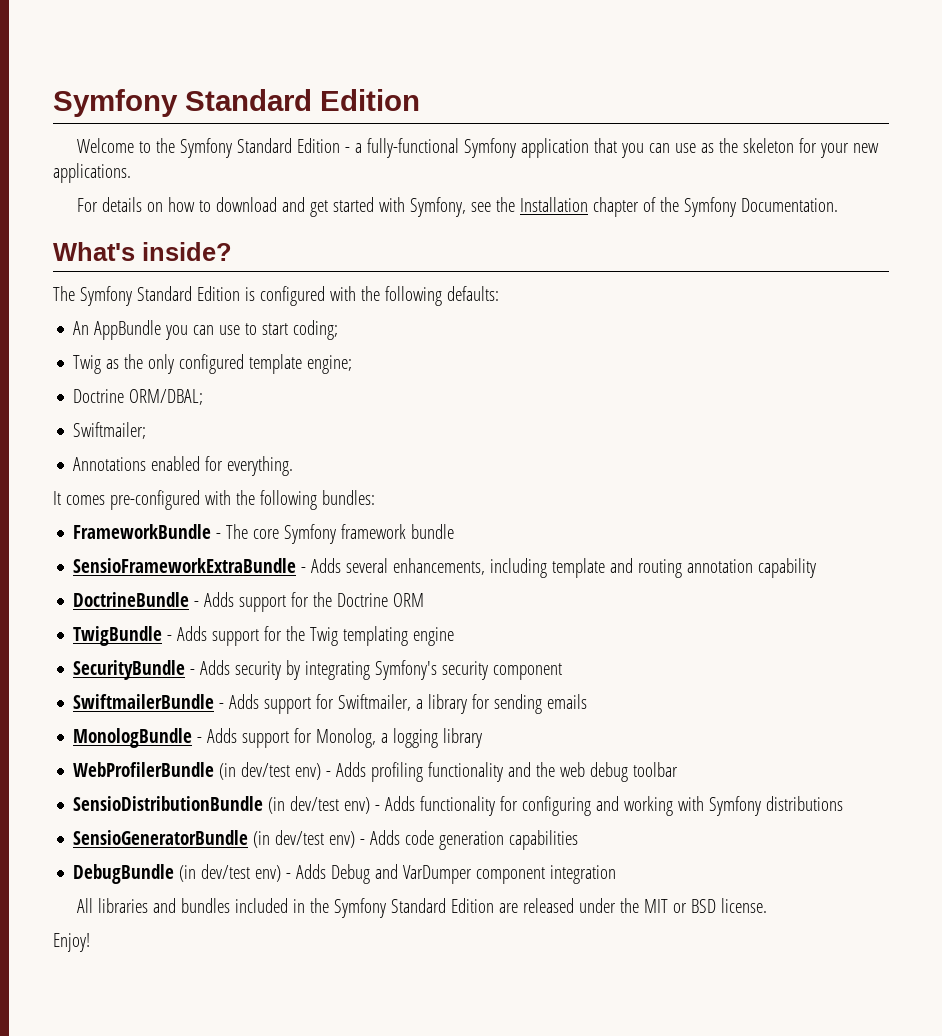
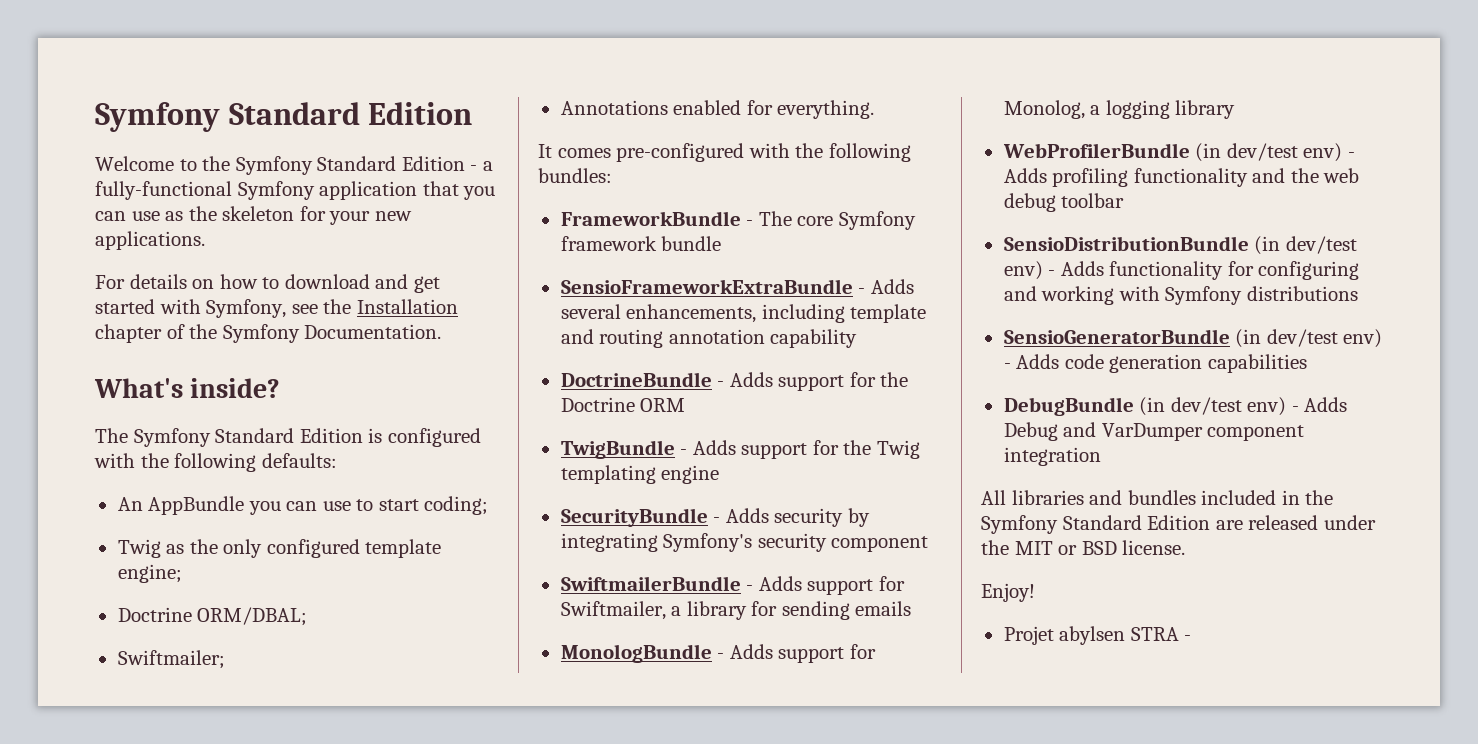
+ Projet abylsen STRA -

